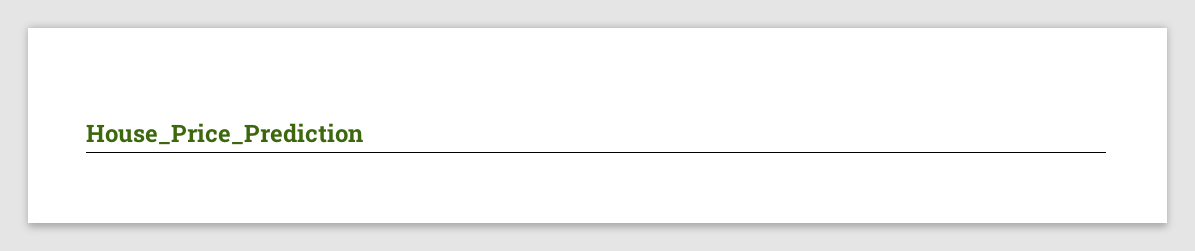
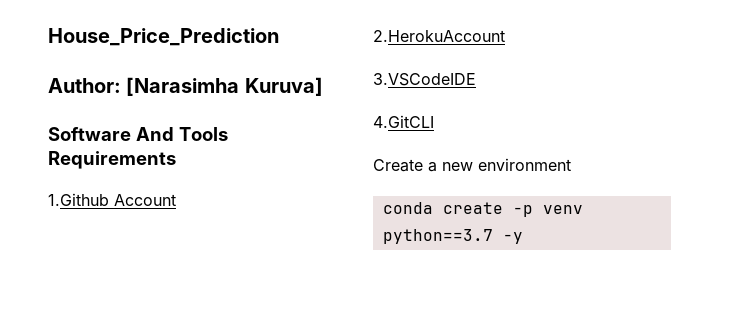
+ Author: [Narasimha Kuruva]
+ Software And Tools Requirements
+ 1.Github Account
+ 2.HerokuAccount
+ 3.VSCodeIDE
+ 4.GitCLI
+ Create a new environment
+ conda create -p venv python==3.7 -y

